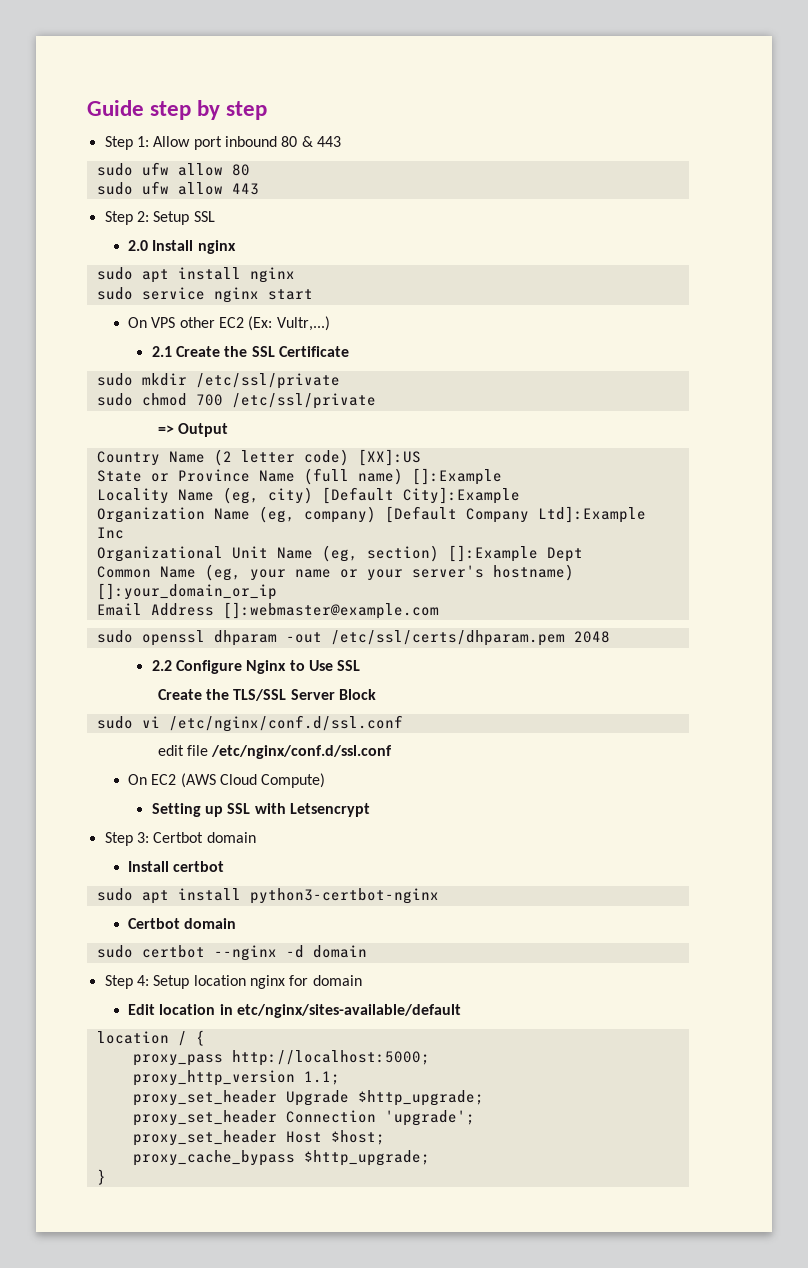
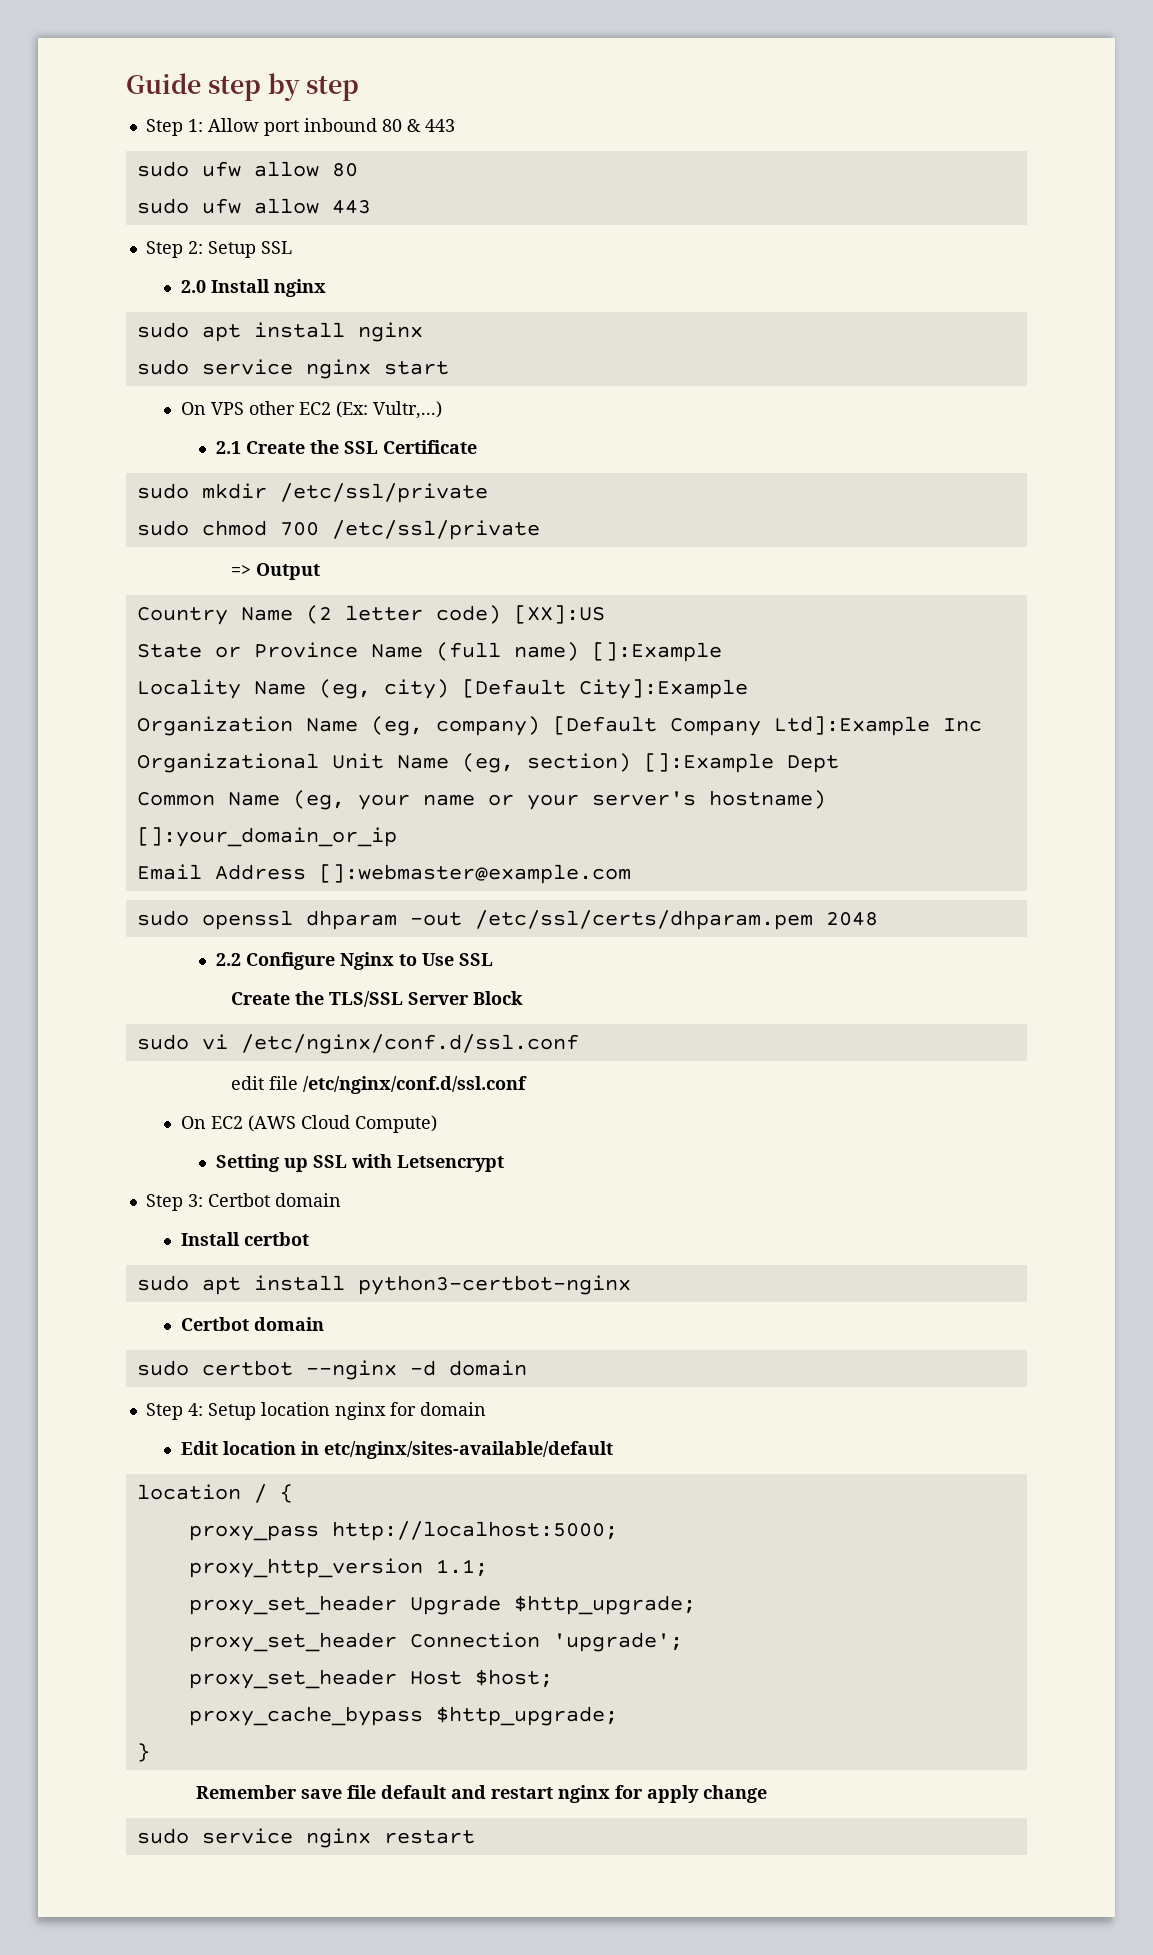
+ Remember save file default and restart nginx for apply change
+ sudo service nginx restart

